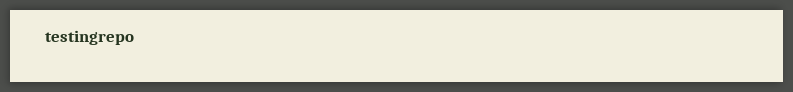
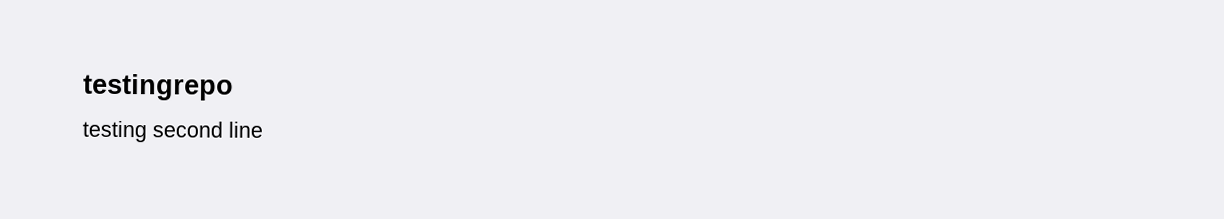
+ testing second line

